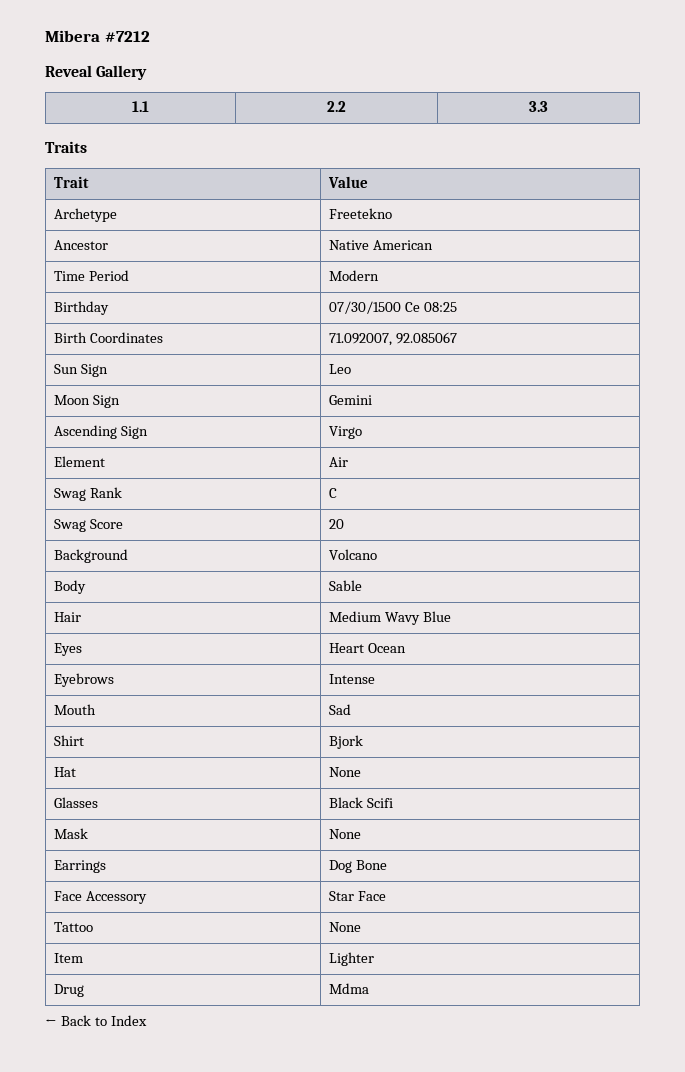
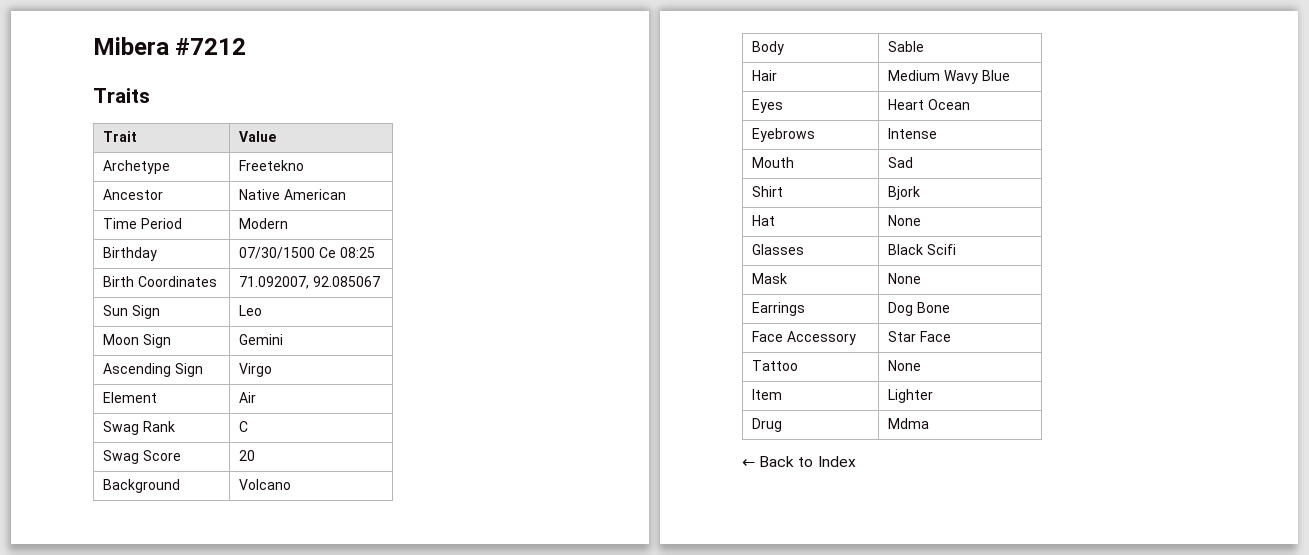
- Reveal Gallery
- 1.1 | 2.2 | 3.3

